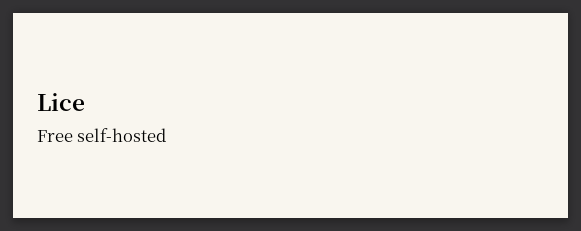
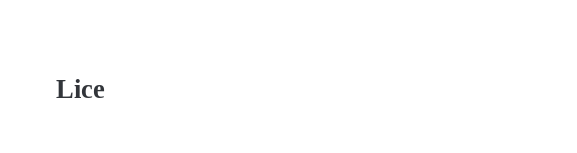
- Free self-hosted

